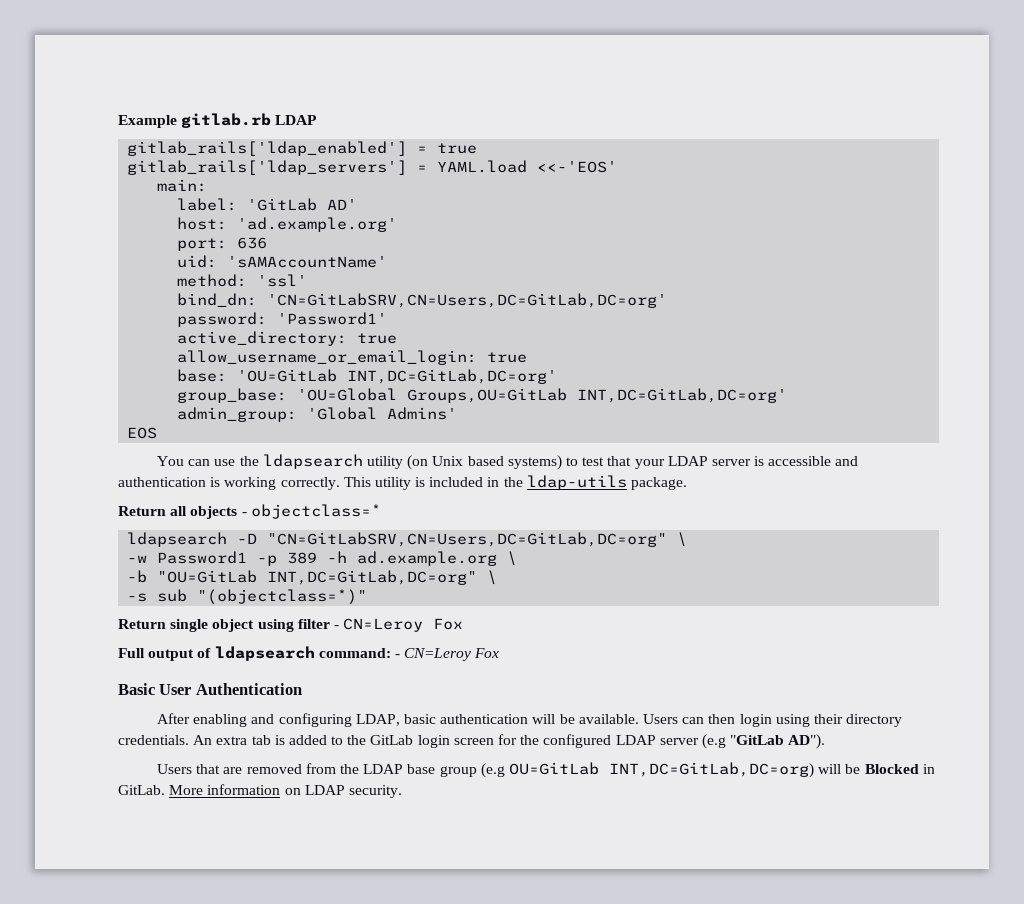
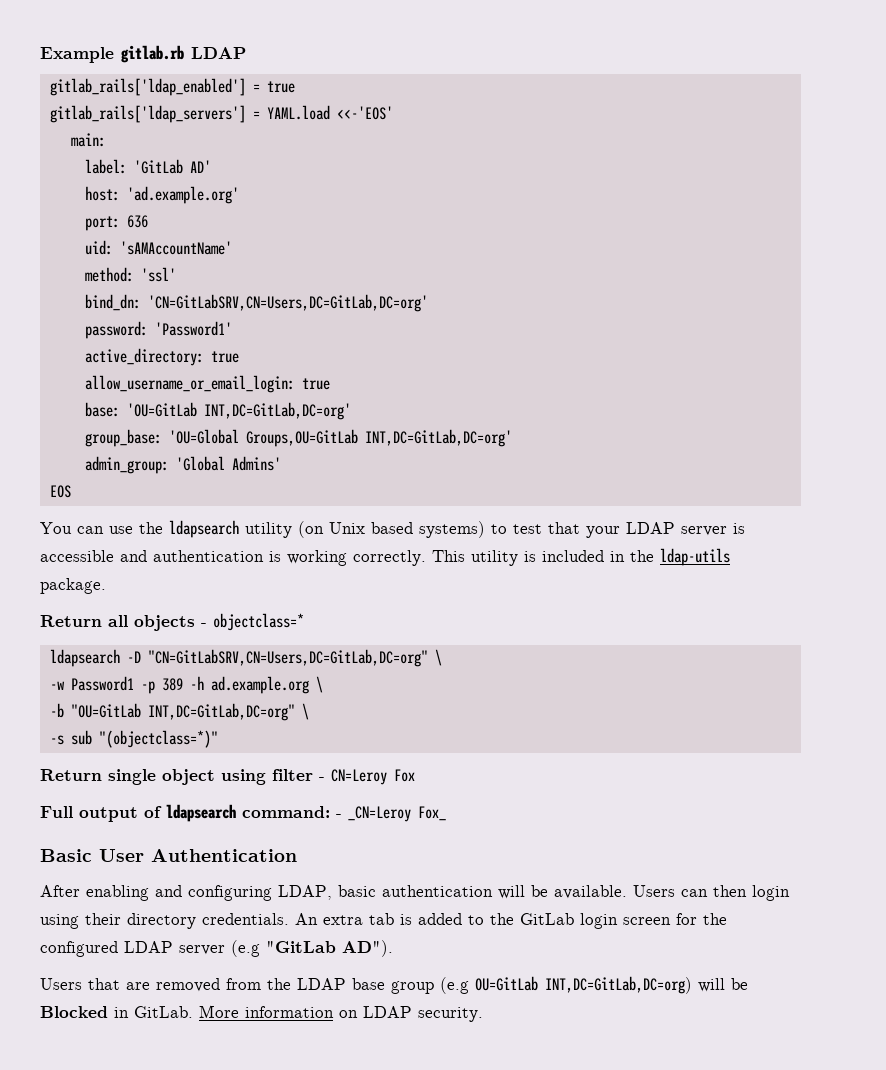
- Full output of ldapsearch command: - CN=Leroy Fox
+ Full output of ldapsearch command: - _CN=Leroy Fox_

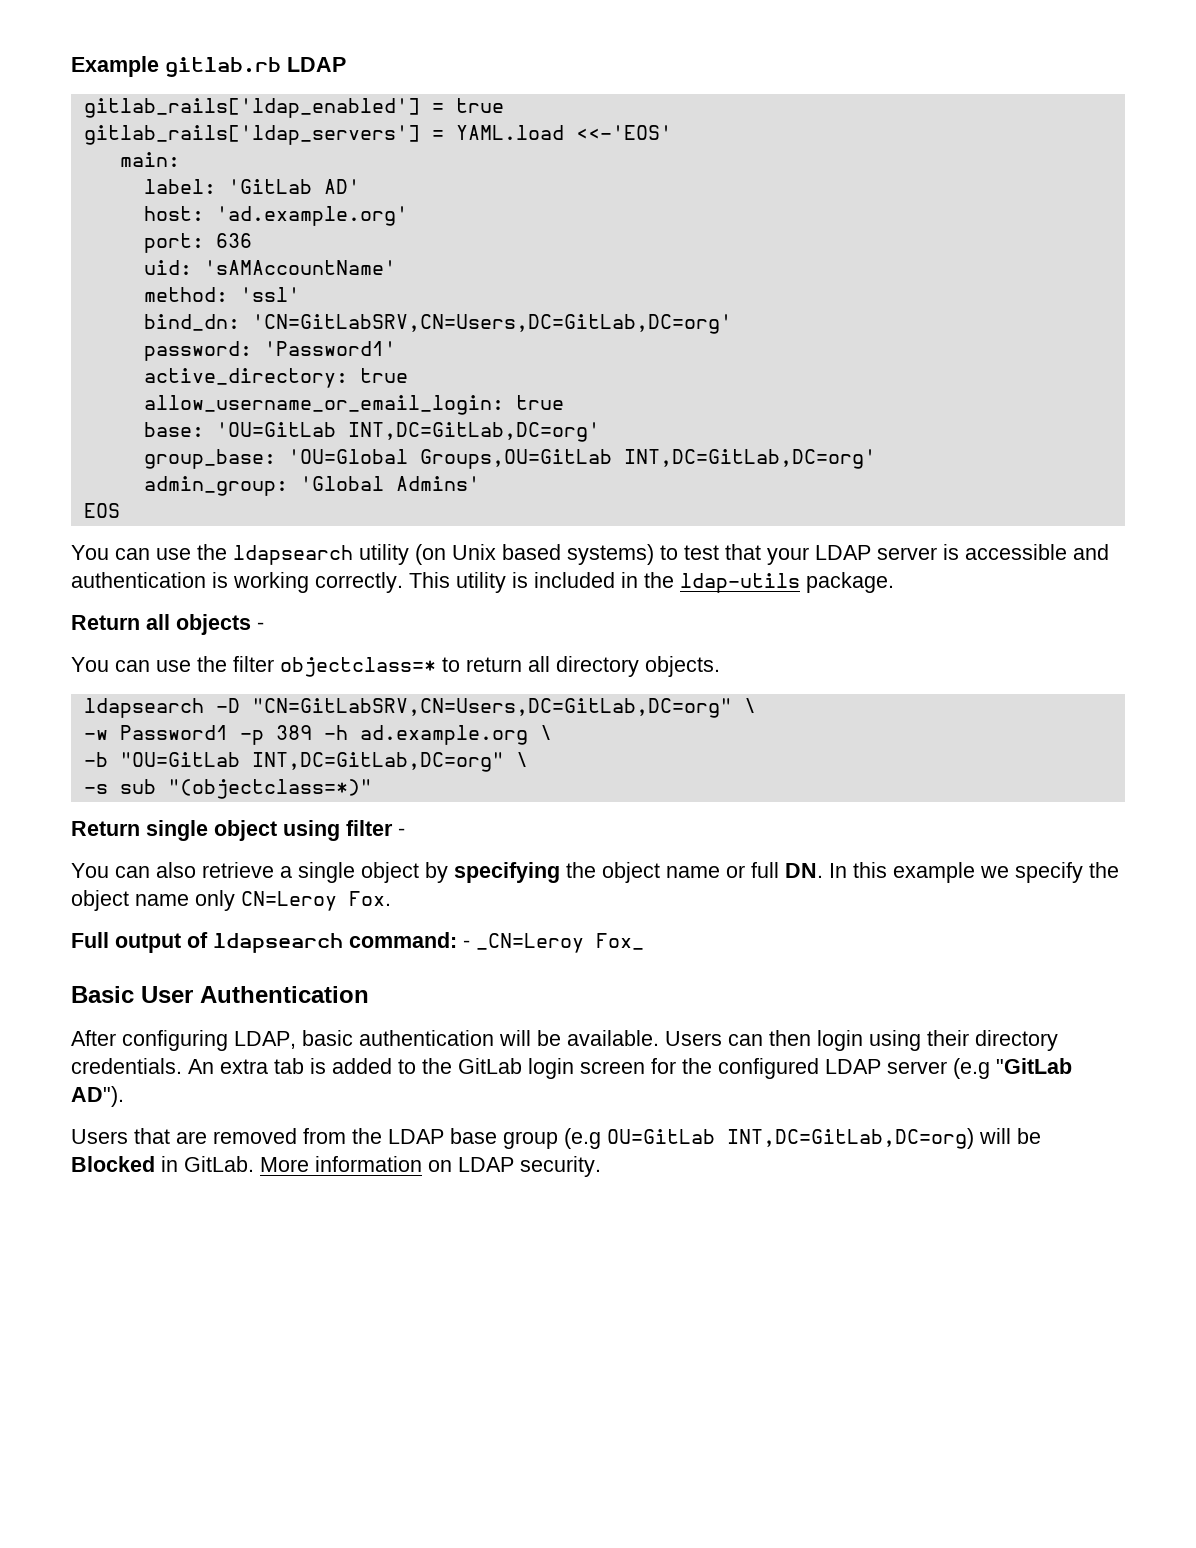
- Return all objects - objectclass=*
+ Return all objects -
+ You can use the filter objectclass=* to return all directory objects.
- Return single object using filter - CN=Leroy Fox
+ Return single object using filter -
+ You can also retrieve a single object by specifying the object name or full DN. In this example we specify the object name only CN=Leroy Fox.
- After enabling and configuring LDAP, basic authentication will be available.
+ After configuring LDAP, basic authentication will be available.

